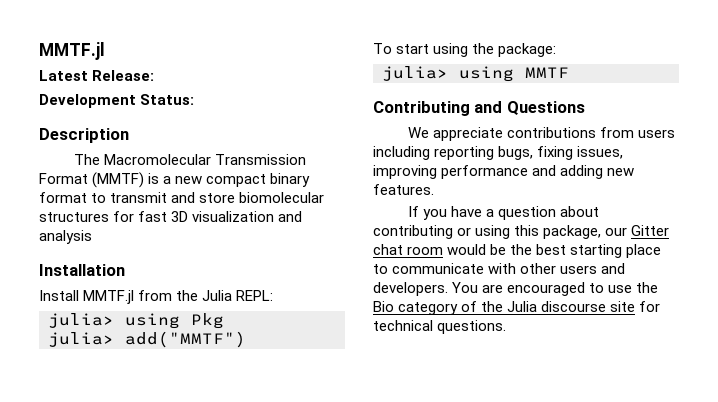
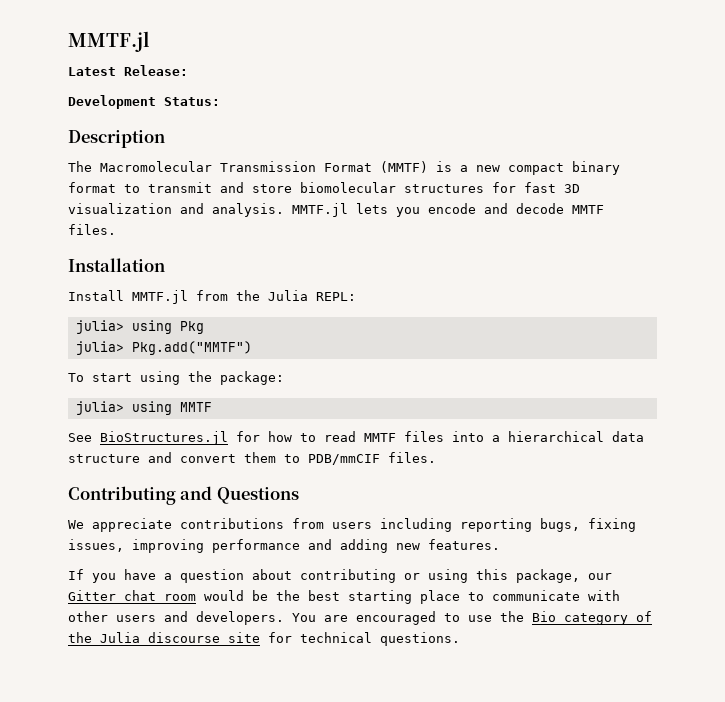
- The Macromolecular Transmission Format (MMTF) is a new compact binary format to transmit and store biomolecular structures for fast 3D visualization and analysis
+ The Macromolecular Transmission Format (MMTF) is a new compact binary format to transmit and store biomolecular structures for fast 3D visualization and analysis. MMTF.jl lets you encode and decode MMTF files.
- julia> add("MMTF")
+ julia> Pkg.add("MMTF")
+ See BioStructures.jl for how to read MMTF files into a hierarchical data structure and convert them to PDB/mmCIF files.

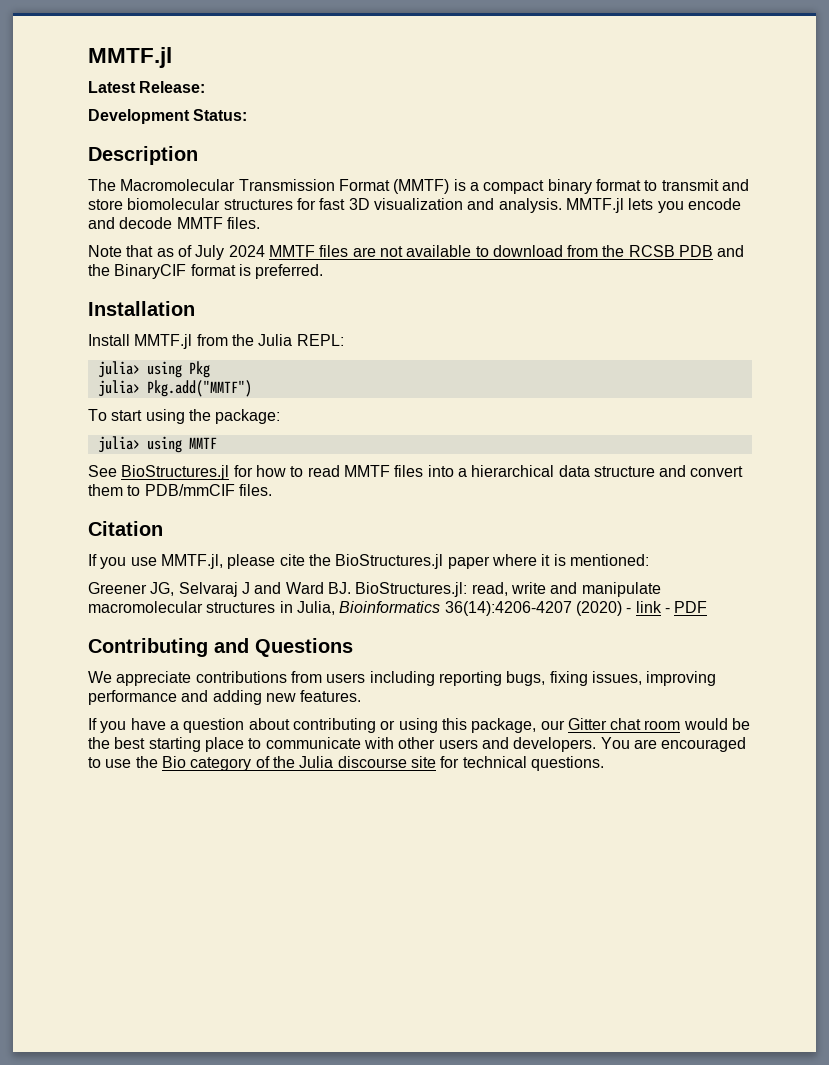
- The Macromolecular Transmission Format (MMTF) is a new compact binary format to transmit and store biomolecular structures for fast 3D visualization and analysis.
+ The Macromolecular Transmission Format (MMTF) is a compact binary format to transmit and store biomolecular structures for fast 3D visualization and analysis.
+ Note that as of July 2024 MMTF files are not available to download from the RCSB PDB and the BinaryCIF format is preferred.
+ Citation
+ If you use MMTF.jl, please cite the BioStructures.jl paper where it is mentioned:
+ Greener JG, Selvaraj J and Ward BJ. BioStructures.jl: read, write and manipulate macromolecular structures in Julia, Bioinformatics 36(14):4206-4207 (2020) - link - PDF

